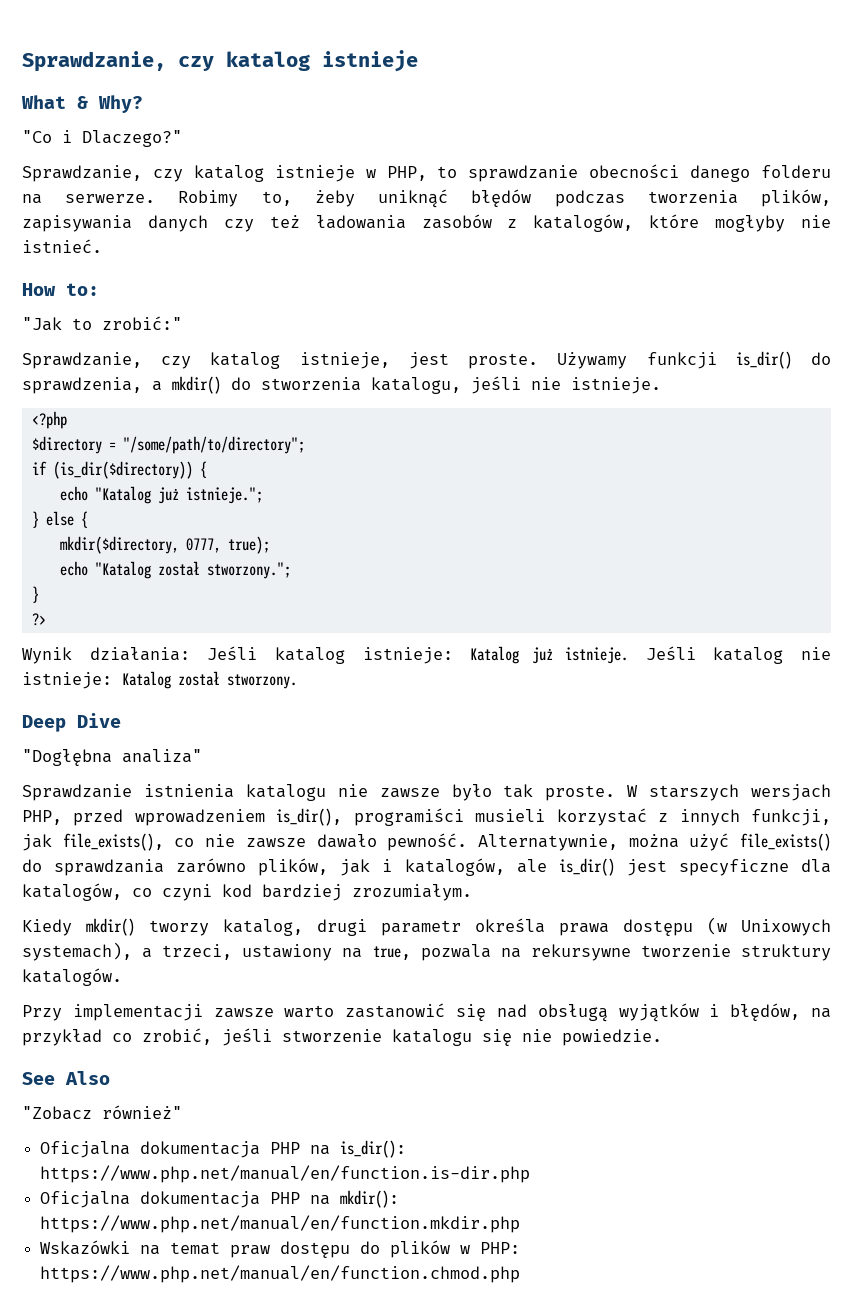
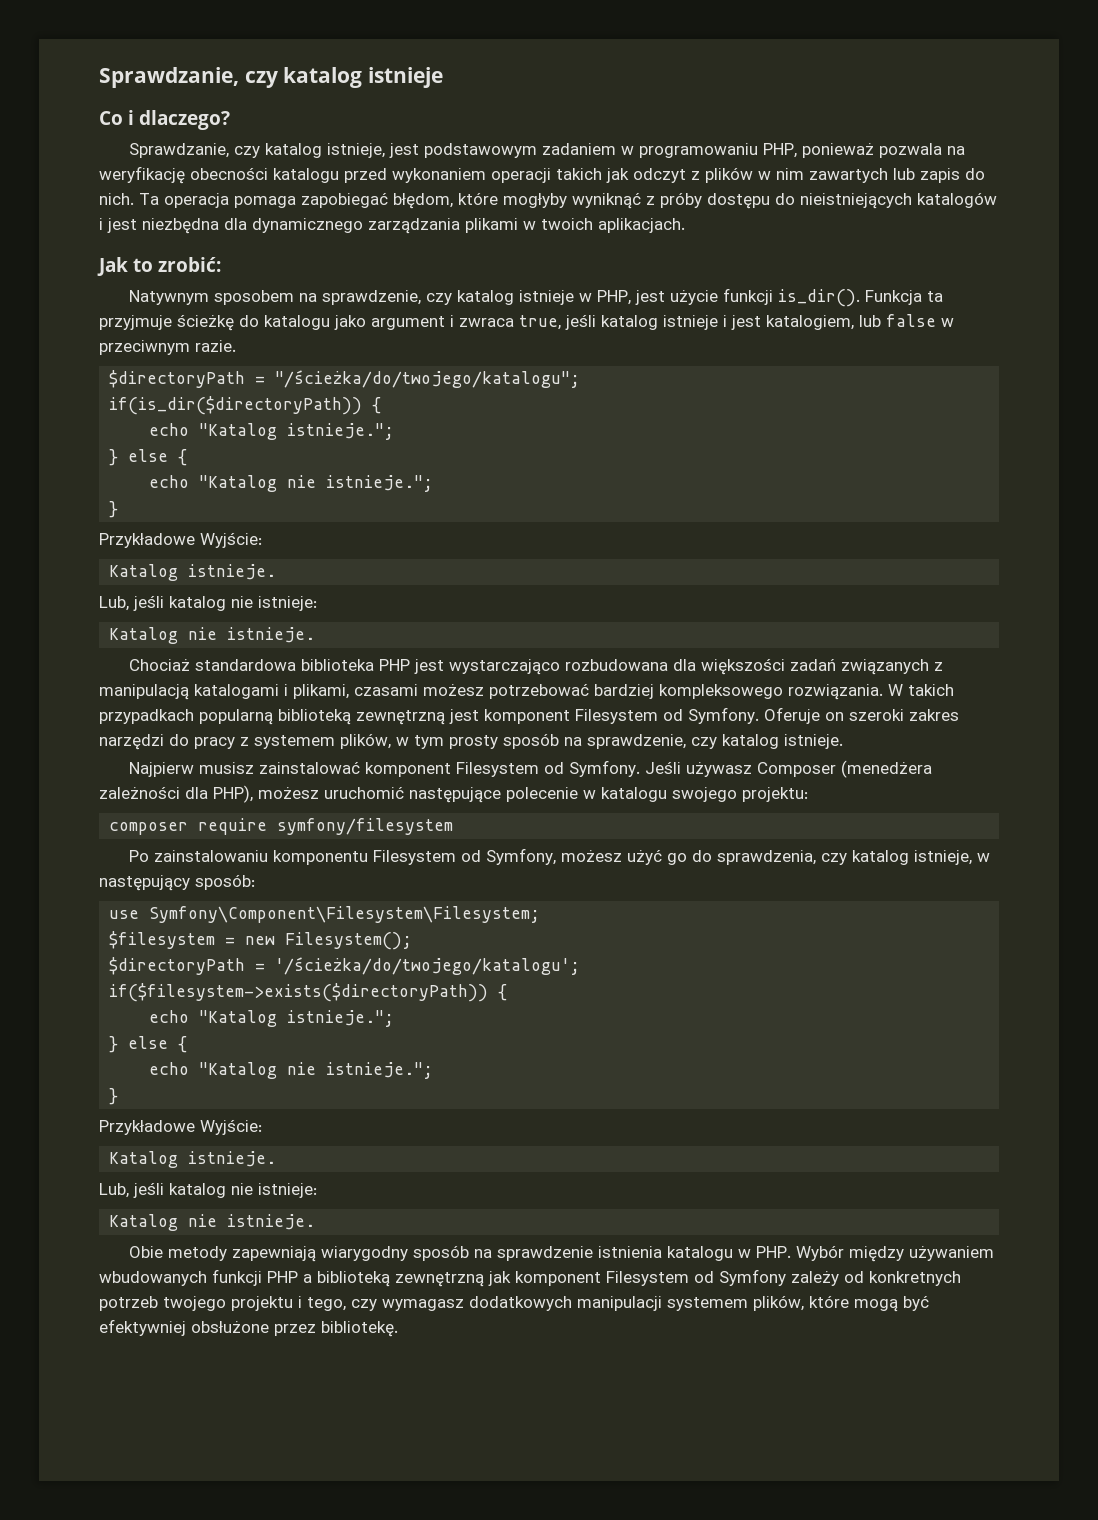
- What & Why?
- "Co i Dlaczego?"
- Sprawdzanie, czy katalog istnieje w PHP, to sprawdzanie obecności danego folderu na serwerze. Robimy to, żeby uniknąć błędów podczas tworzenia plików, zapisywania danych czy też ładowania zasobów z katalogów, które mogłyby nie istnieć.
- How to:
- "Jak to zrobić:"
+ Co i dlaczego?
- Sprawdzanie, czy katalog istnieje, jest proste. Używamy funkcji is_dir() do sprawdzenia, a mkdir() do stworzenia katalogu, jeśli nie istnieje.
- <?php
- $directory = "/some/path/to/directory";
- if (is_dir($directory)) {
- echo "Katalog już istnieje.";
+ Sprawdzanie, czy katalog istnieje, jest podstawowym zadaniem w programowaniu PHP, ponieważ pozwala na weryfikację obecności katalogu przed wykonaniem operacji takich jak odczyt z plików w nim zawartych lub zapis do nich. Ta operacja pomaga zapobiegać błędom, które mogłyby wyniknąć z próby dostępu do nieistniejących katalogów i jest niezbędna dla dynamicznego zarządzania plikami w twoich aplikacjach.
+ Jak to zrobić:
+ Natywnym sposobem na sprawdzenie, czy katalog istnieje w PHP, jest użycie funkcji is_dir(). Funkcja ta przyjmuje ścieżkę do katalogu jako argument i zwraca true, jeśli katalog istnieje i jest katalogiem, lub false w przeciwnym razie.
+ $directoryPath = "/ścieżka/do/twojego/katalogu";
+ if(is_dir($directoryPath)) {
+ echo "Katalog istnieje.";
  } else {
- mkdir($directory, 0777, true);
- echo "Katalog został stworzony.";
+ echo "Katalog nie istnieje.";
  }
- ?>
- Wynik działania: Jeśli katalog istnieje: Katalog już istnieje. Jeśli katalog nie istnieje: Katalog został stworzony.
- Deep Dive
- "Dogłębna analiza"
- Sprawdzanie istnienia katalogu nie zawsze było tak proste. W starszych wersjach PHP, przed wprowadzeniem is_dir(), programiści musieli korzystać z innych funkcji, jak file_exists(), co nie zawsze dawało pewność. Alternatywnie, można użyć file_exists() do sprawdzania zarówno plików, jak i katalogów, ale is_dir() jest specyficzne dla katalogów, co czyni kod bardziej zrozumiałym.
- Kiedy mkdir() tworzy katalog, drugi parametr określa prawa dostępu (w Unixowych systemach), a trzeci, ustawiony na true, pozwala na rekursywne tworzenie struktury katalogów.
- Przy implementacji zawsze warto zastanowić się nad obsługą wyjątków i błędów, na przykład co zrobić, jeśli stworzenie katalogu się nie powiedzie.
- See Also
- "Zobacz również"
- Oficjalna dokumentacja PHP na is_dir(): https://www.php.net/manual/en/function.is-dir.php
- Oficjalna dokumentacja PHP na mkdir(): https://www.php.net/manual/en/function.mkdir.php
- Wskazówki na temat praw dostępu do plików w PHP: https://www.php.net/manual/en/function.chmod.php
+ Przykładowe Wyjście:
+ Katalog istnieje.
+ Lub, jeśli katalog nie istnieje:
+ Katalog nie istnieje.
+ Chociaż standardowa biblioteka PHP jest wystarczająco rozbudowana dla większości zadań związanych z manipulacją katalogami i plikami, czasami możesz potrzebować bardziej kompleksowego rozwiązania. W takich przypadkach popularną biblioteką zewnętrzną jest komponent Filesystem od Symfony. Oferuje on szeroki zakres narzędzi do pracy z systemem plików, w tym prosty sposób na sprawdzenie, czy katalog istnieje.
+ Najpierw musisz zainstalować komponent Filesystem od Symfony. Jeśli używasz Composer (menedżera zależności dla PHP), możesz uruchomić następujące polecenie w katalogu swojego projektu:
+ composer require symfony/filesystem
+ Po zainstalowaniu komponentu Filesystem od Symfony, możesz użyć go do sprawdzenia, czy katalog istnieje, w następujący sposób:
+ use Symfony\Component\Filesystem\Filesystem;
+ $filesystem = new Filesystem();
+ $directoryPath = '/ścieżka/do/twojego/katalogu';
+ if($filesystem->exists($directoryPath)) {
+ echo "Katalog istnieje.";
+ } else {
+ echo "Katalog nie istnieje.";
+ }
+ Przykładowe Wyjście:
+ Katalog istnieje.
+ Lub, jeśli katalog nie istnieje:
+ Katalog nie istnieje.
+ Obie metody zapewniają wiarygodny sposób na sprawdzenie istnienia katalogu w PHP. Wybór między używaniem wbudowanych funkcji PHP a biblioteką zewnętrzną jak komponent Filesystem od Symfony zależy od konkretnych potrzeb twojego projektu i tego, czy wymagasz dodatkowych manipulacji systemem plików, które mogą być efektywniej obsłużone przez bibliotekę.

